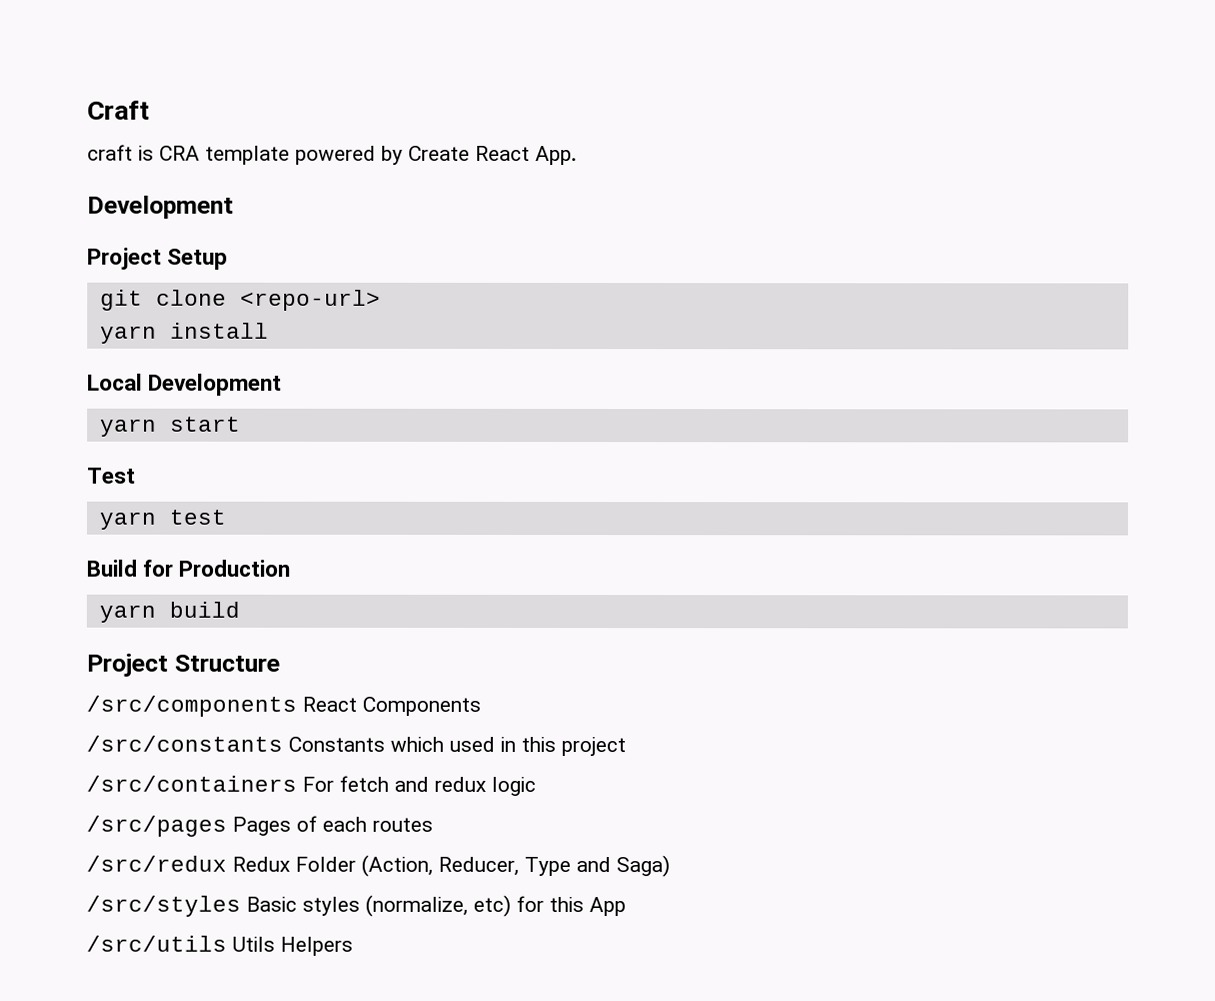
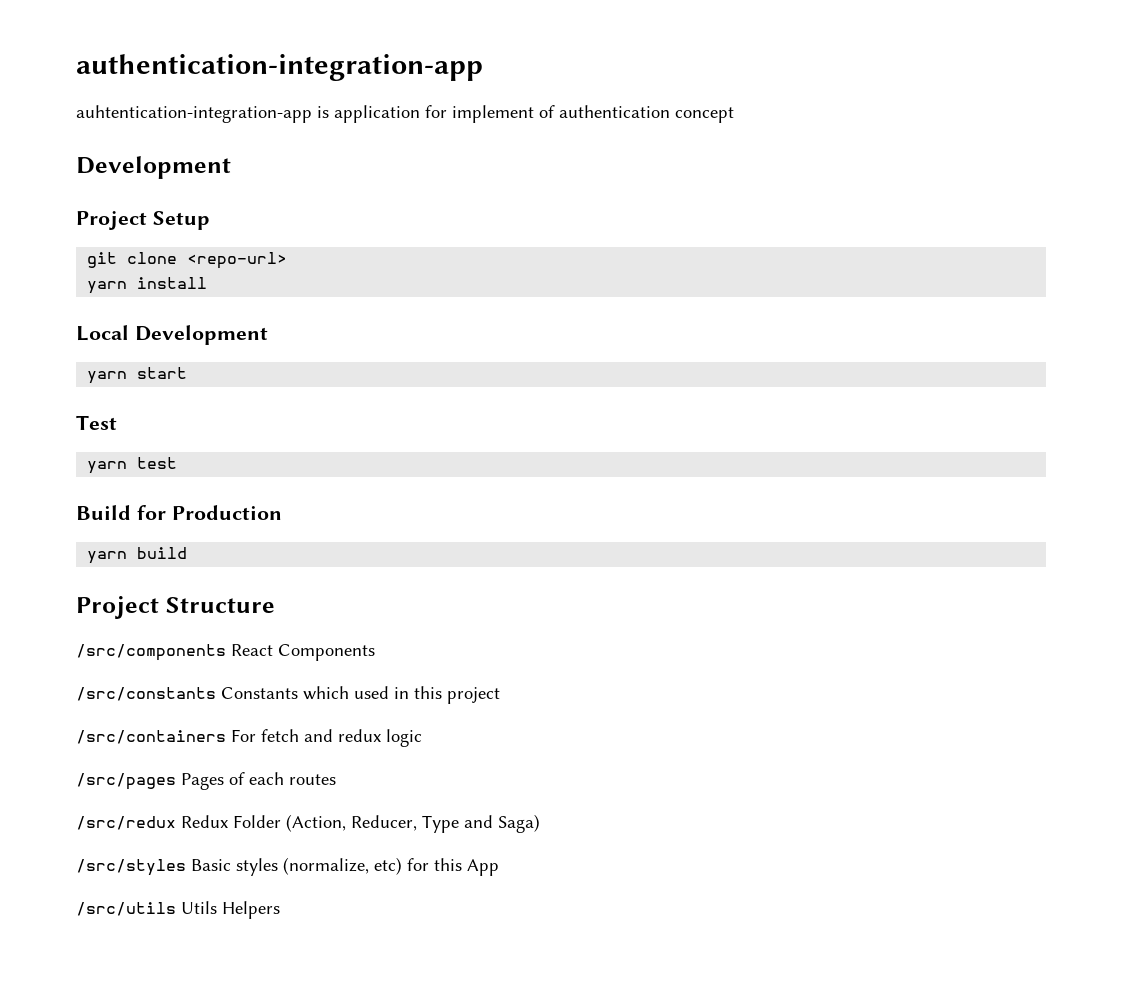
- Craft
- craft is CRA template powered by Create React App.
+ authentication-integration-app
+ auhtentication-integration-app is application for implement of authentication concept

